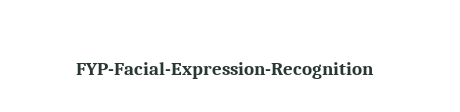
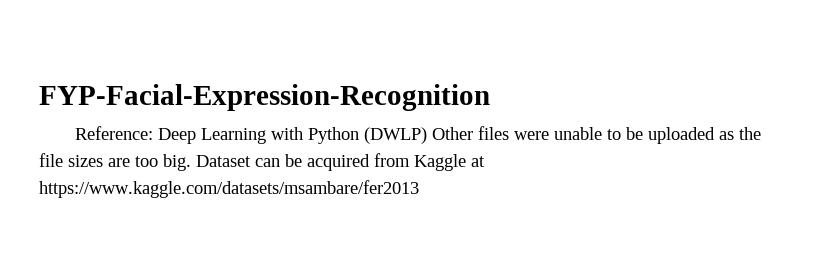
+ Reference: Deep Learning with Python (DWLP) Other files were unable to be uploaded as the file sizes are too big. Dataset can be acquired from Kaggle at https://www.kaggle.com/datasets/msambare/fer2013

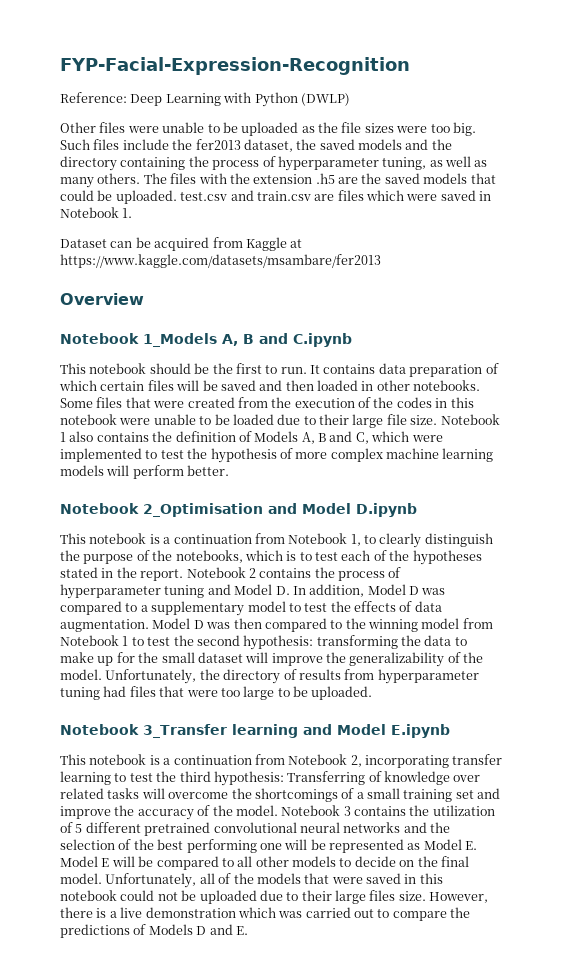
- Reference: Deep Learning with Python (DWLP) Other files were unable to be uploaded as the file sizes are too big. Dataset can be acquired from Kaggle at https://www.kaggle.com/datasets/msambare/fer2013
+ Reference: Deep Learning with Python (DWLP)
+ Other files were unable to be uploaded as the file sizes were too big. Such files include the fer2013 dataset, the saved models and the directory containing the process of hyperparameter tuning, as well as many others. The files with the extension .h5 are the saved models that could be uploaded. test.csv and train.csv are files which were saved in Notebook 1.
+ Dataset can be acquired from Kaggle at https://www.kaggle.com/datasets/msambare/fer2013
+ Overview
+ Notebook 1_Models A, B and C.ipynb
+ This notebook should be the first to run. It contains data preparation of which certain files will be saved and then loaded in other notebooks. Some files that were created from the execution of the codes in this notebook were unable to be loaded due to their large file size. Notebook 1 also contains the definition of Models A, B and C, which were implemented to test the hypothesis of more complex machine learning models will perform better.
+ Notebook 2_Optimisation and Model D.ipynb
+ This notebook is a continuation from Notebook 1, to clearly distinguish the purpose of the notebooks, which is to test each of the hypotheses stated in the report. Notebook 2 contains the process of hyperparameter tuning and Model D. In addition, Model D was compared to a supplementary model to test the effects of data augmentation. Model D was then compared to the winning model from Notebook 1 to test the second hypothesis: transforming the data to make up for the small dataset will improve the generalizability of the model. Unfortunately, the directory of results from hyperparameter tuning had files that were too large to be uploaded.
+ Notebook 3_Transfer learning and Model E.ipynb
+ This notebook is a continuation from Notebook 2, incorporating transfer learning to test the third hypothesis: Transferring of knowledge over related tasks will overcome the shortcomings of a small training set and improve the accuracy of the model. Notebook 3 contains the utilization of 5 different pretrained convolutional neural networks and the selection of the best performing one will be represented as Model E. Model E will be compared to all other models to decide on the final model. Unfortunately, all of the models that were saved in this notebook could not be uploaded due to their large files size. However, there is a live demonstration which was carried out to compare the predictions of Models D and E.

